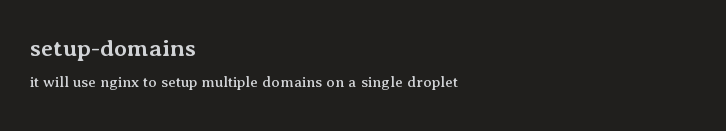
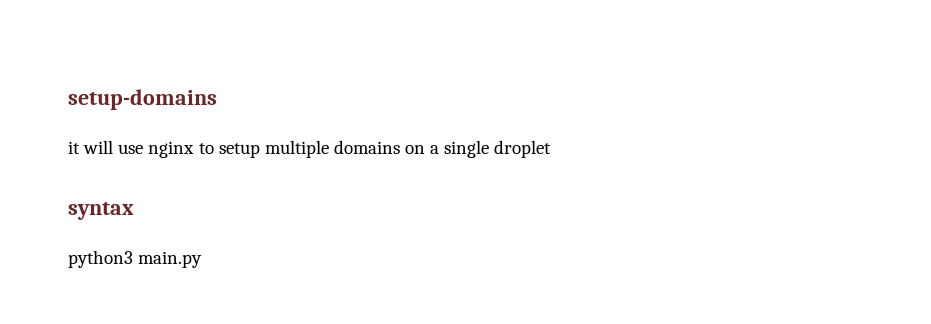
+ syntax
+ python3 main.py

